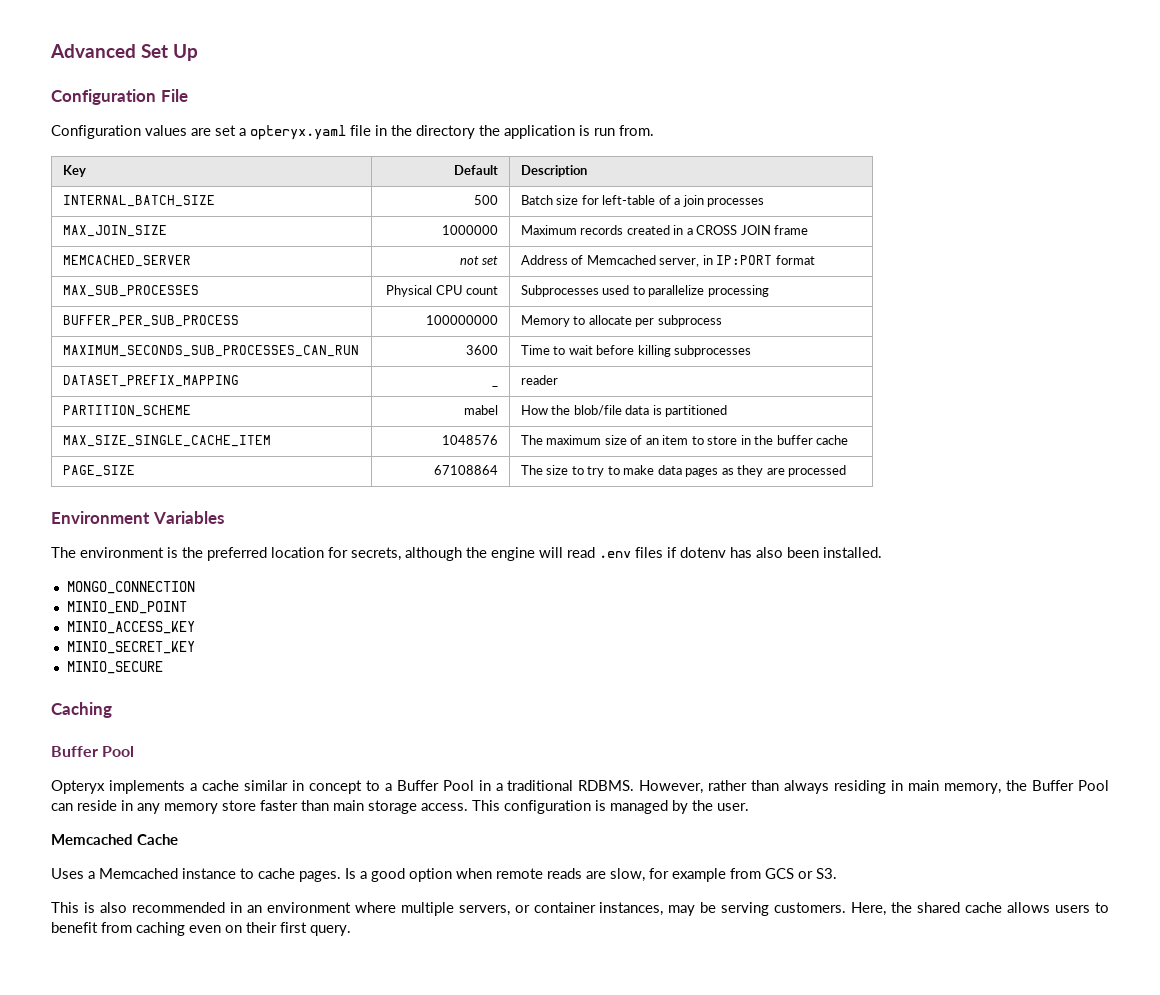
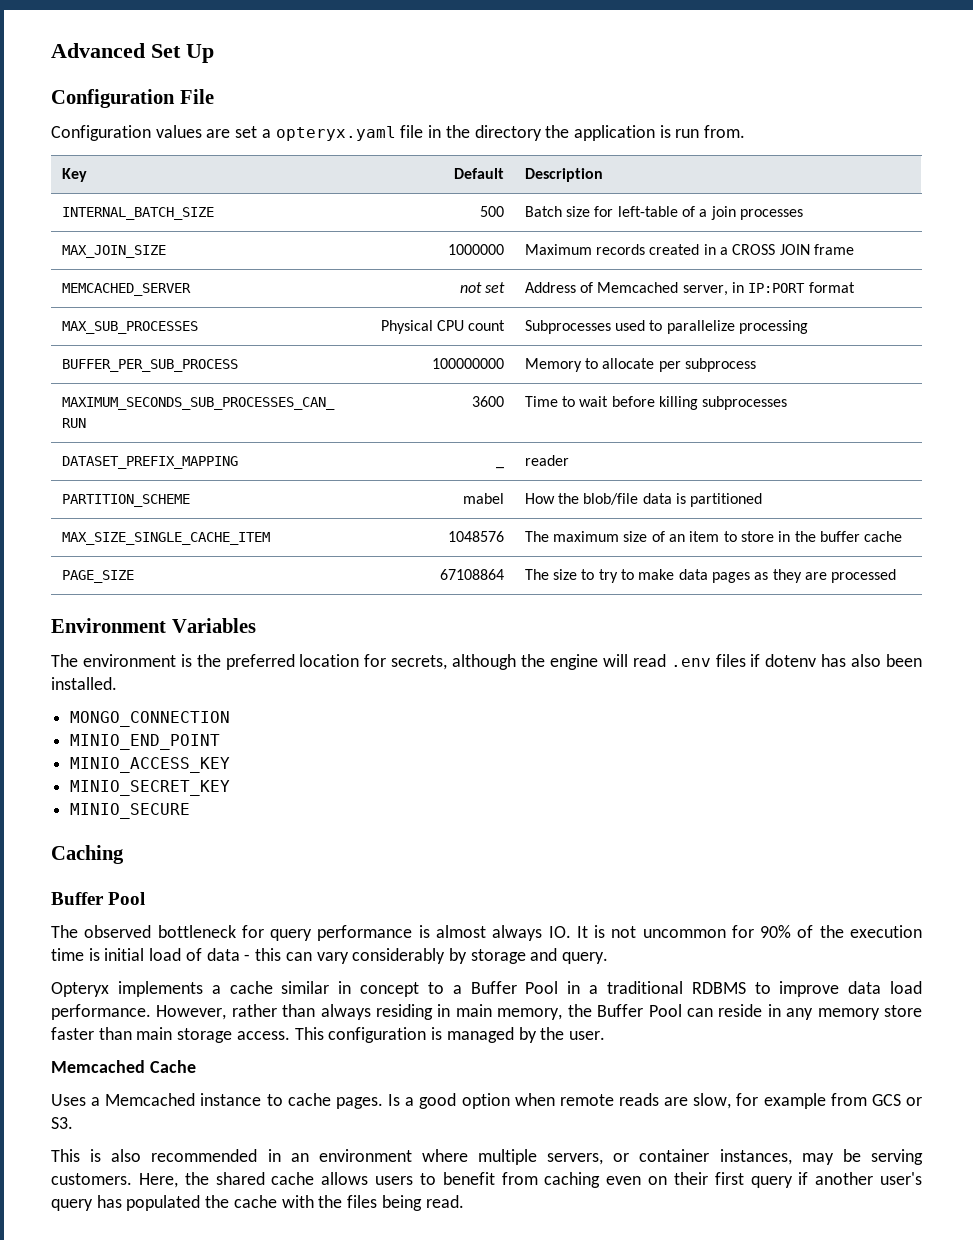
+ The observed bottleneck for query performance is almost always IO. It is not uncommon for 90% of the execution time is initial load of data - this can vary considerably by storage and query.
- Opteryx implements a cache similar in concept to a Buffer Pool in a traditional RDBMS.
+ Opteryx implements a cache similar in concept to a Buffer Pool in a traditional RDBMS to improve data load performance.
- Here, the shared cache allows users to benefit from caching even on their first query.
+ Here, the shared cache allows users to benefit from caching even on their first query if another user's query has populated the cache with the files being read.

